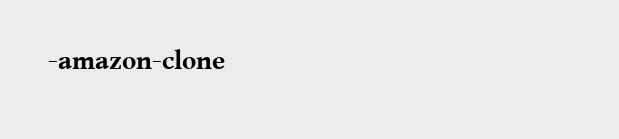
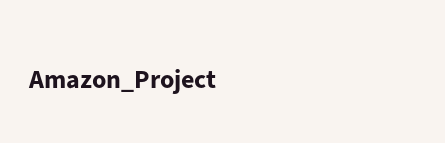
- -amazon-clone
+ Amazon_Project

